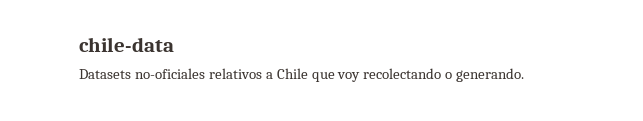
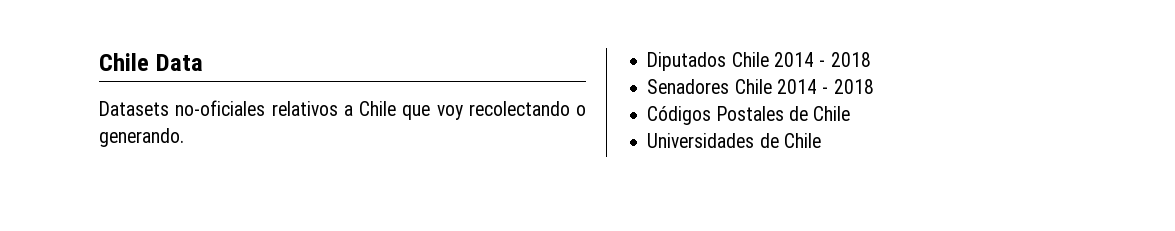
- chile-data
+ Chile Data
+ Diputados Chile 2014 - 2018
+ Senadores Chile 2014 - 2018
+ Códigos Postales de Chile
+ Universidades de Chile

